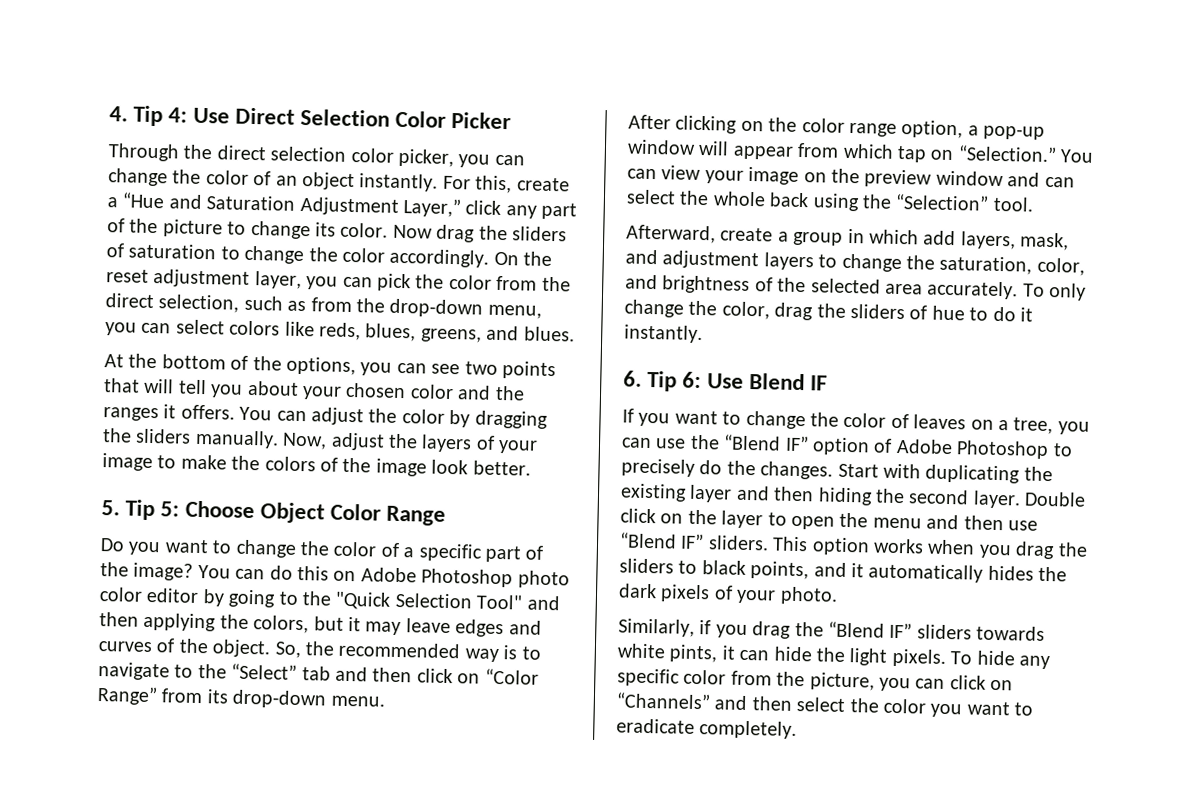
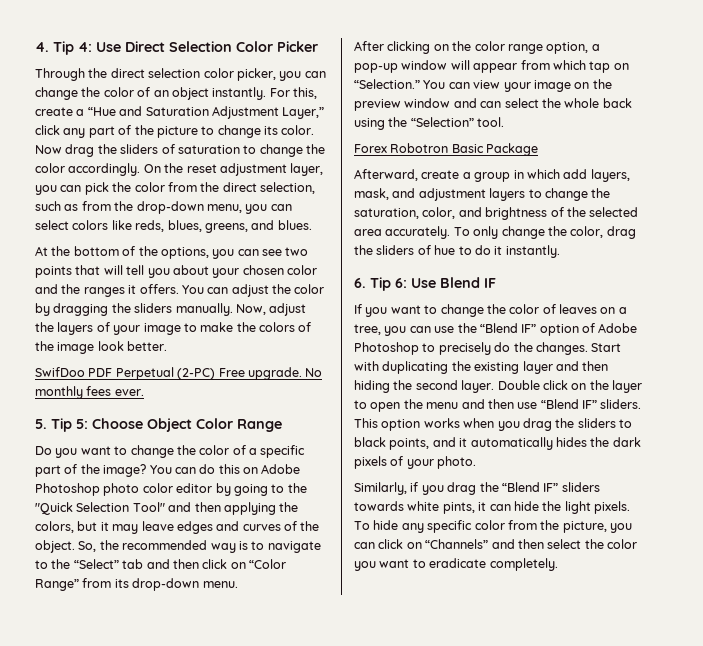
+ SwifDoo PDF Perpetual (2-PC) Free upgrade. No monthly fees ever.
+ Forex Robotron Basic Package

